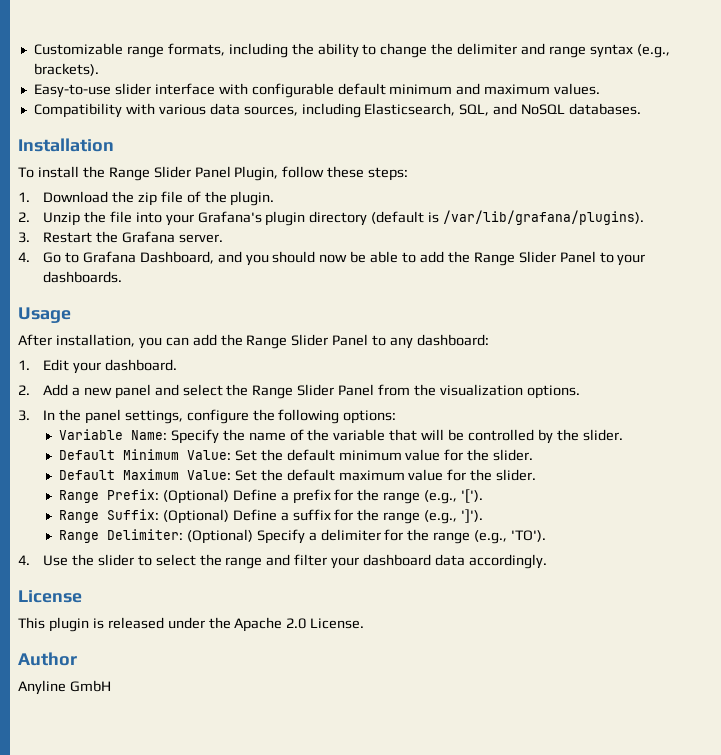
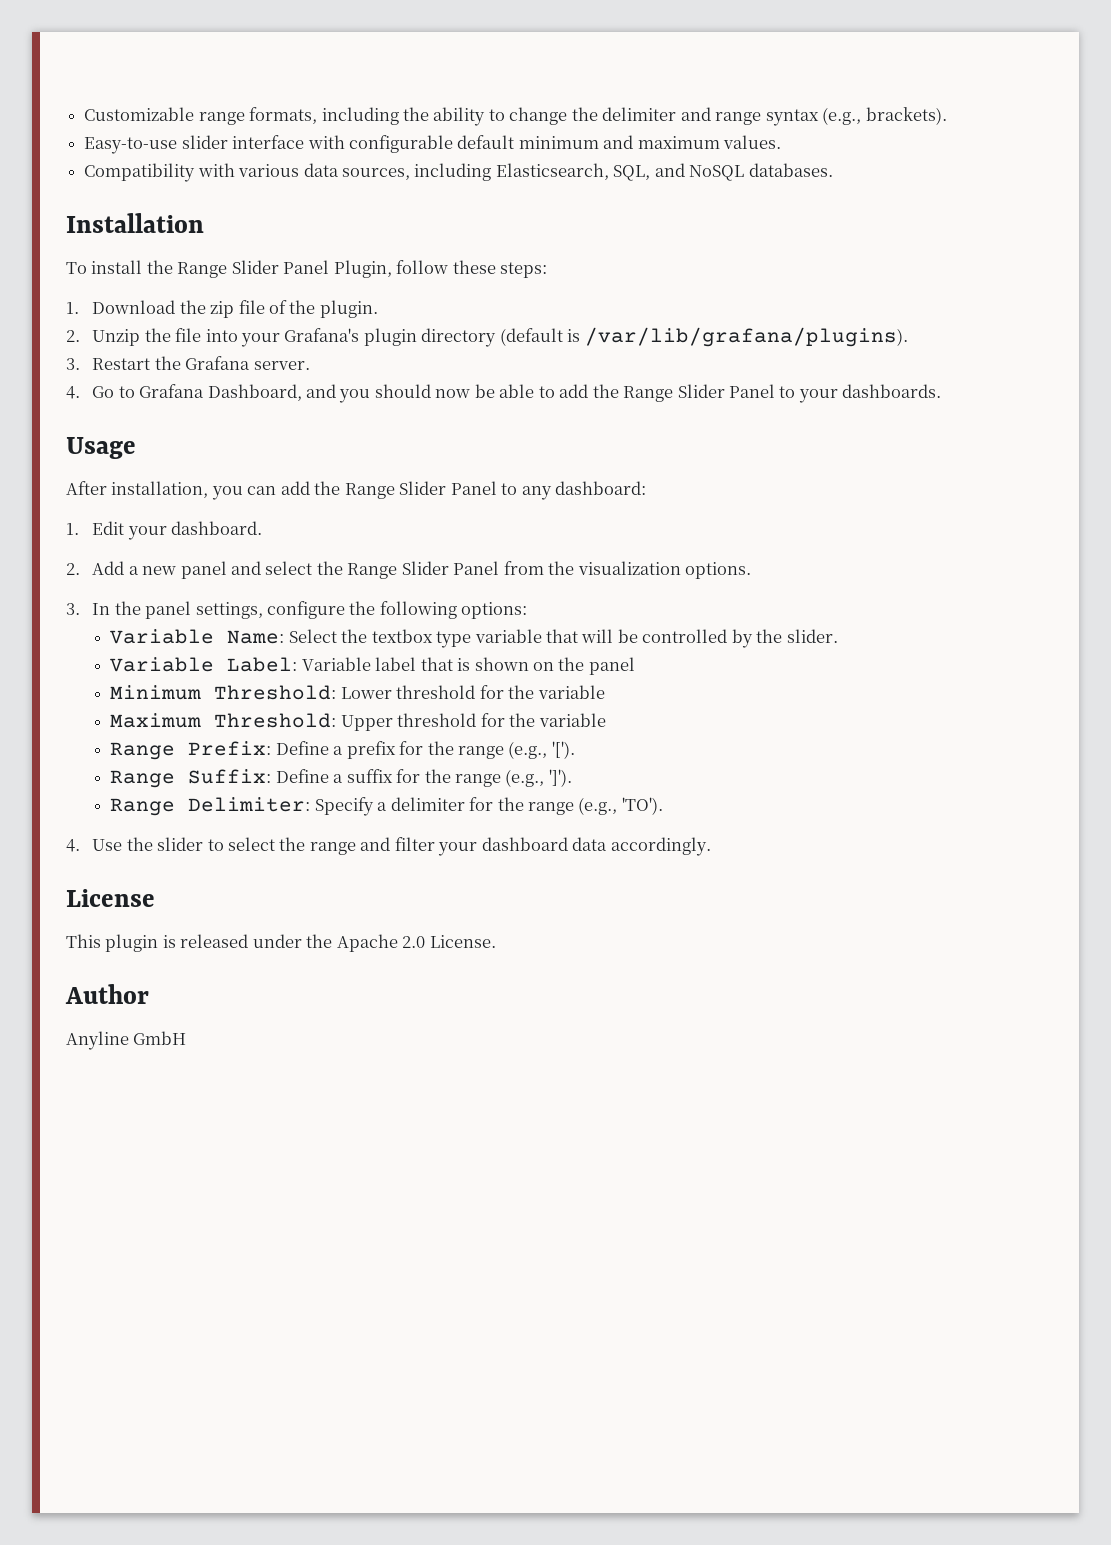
- Variable Name: Specify the name of the variable that will be controlled by the slider.
+ Variable Name: Select the textbox type variable that will be controlled by the slider.
- Default Minimum Value: Set the default minimum value for the slider.
- Default Maximum Value: Set the default maximum value for the slider.
+ Variable Label: Variable label that is shown on the panel
+ Minimum Threshold: Lower threshold for the variable
+ Maximum Threshold: Upper threshold for the variable
- Range Prefix: (Optional) Define a prefix for the range (e.g., '[').
+ Range Prefix: Define a prefix for the range (e.g., '[').
- Range Suffix: (Optional) Define a suffix for the range (e.g., ']').
+ Range Suffix: Define a suffix for the range (e.g., ']').
- Range Delimiter: (Optional) Specify a delimiter for the range (e.g., 'TO').
+ Range Delimiter: Specify a delimiter for the range (e.g., 'TO').

